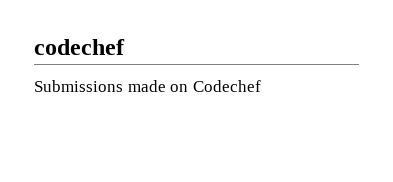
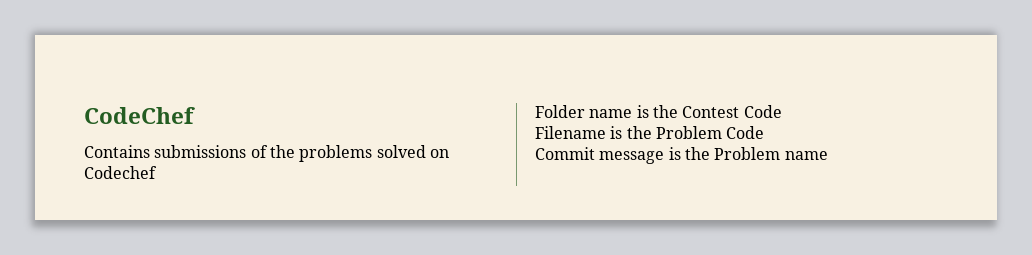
- codechef
- Submissions made on Codechef
+ CodeChef
+ Contains submissions of the problems solved on Codechef
+ Folder name is the Contest Code
+ Filename is the Problem Code
+ Commit message is the Problem name

